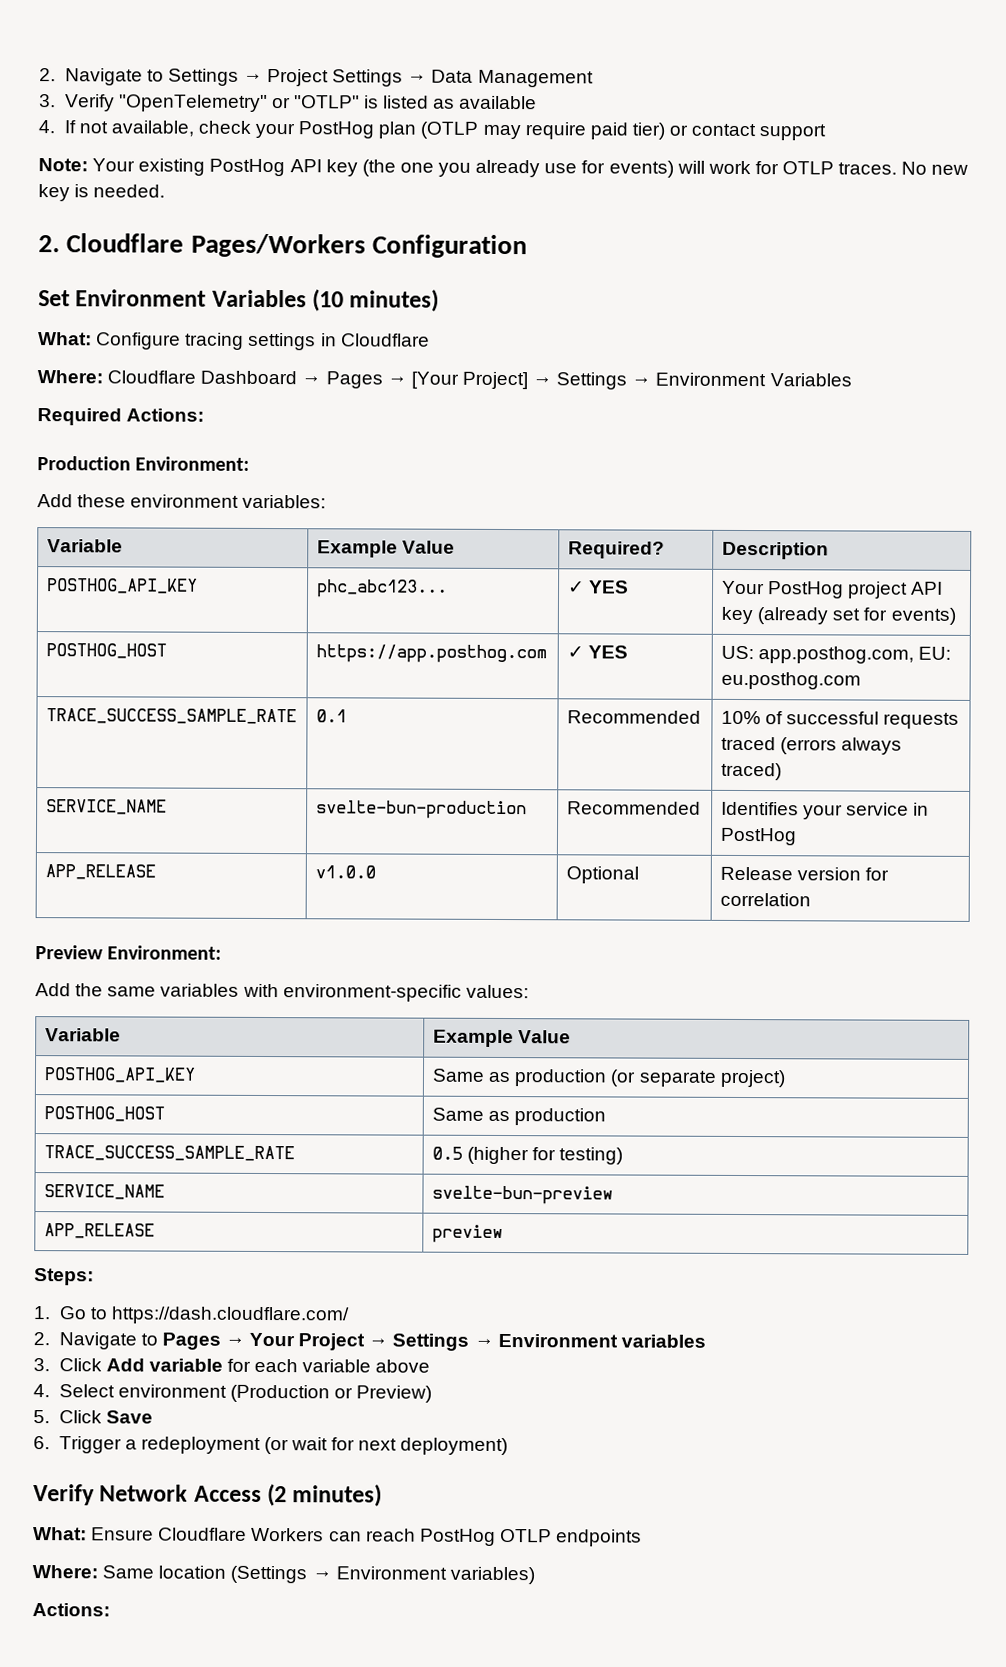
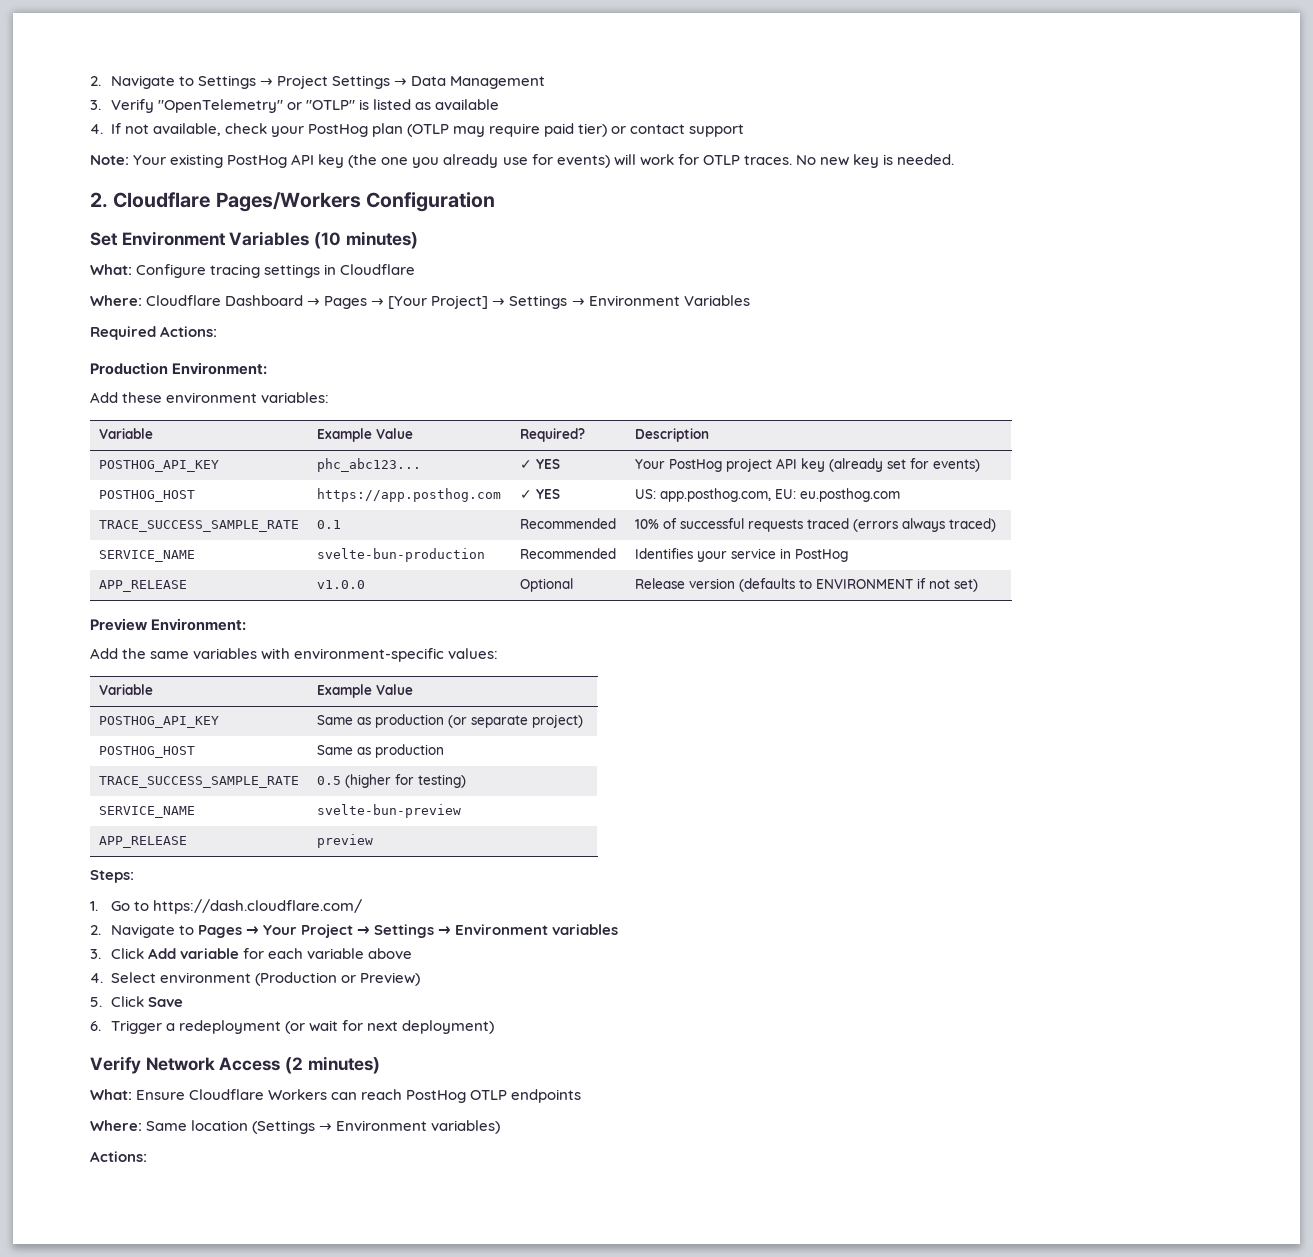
- APP_RELEASE | v1.0.0 | Optional | Release version for correlation
+ APP_RELEASE | v1.0.0 | Optional | Release version (defaults to ENVIRONMENT if not set)

